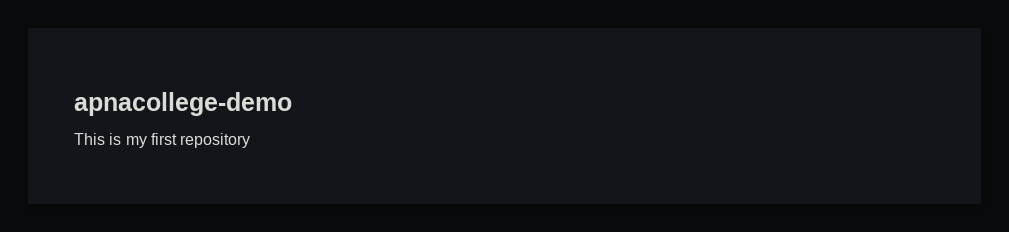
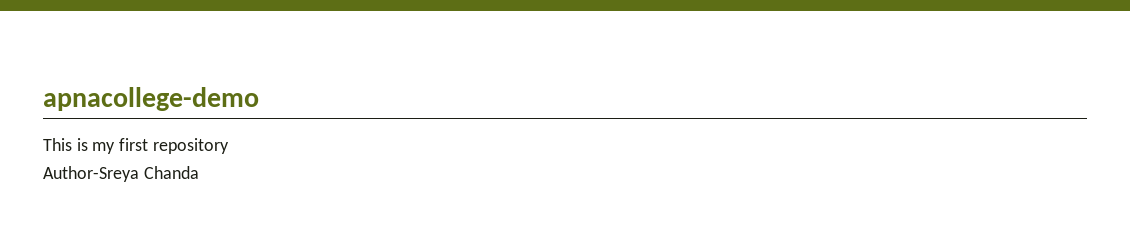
+ Author-Sreya Chanda

